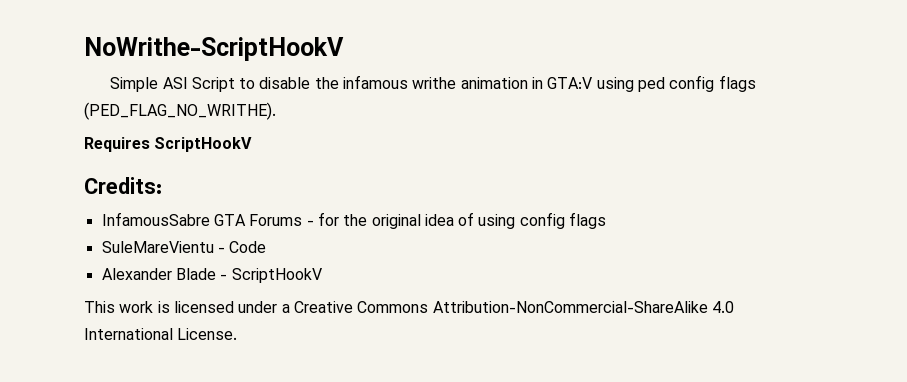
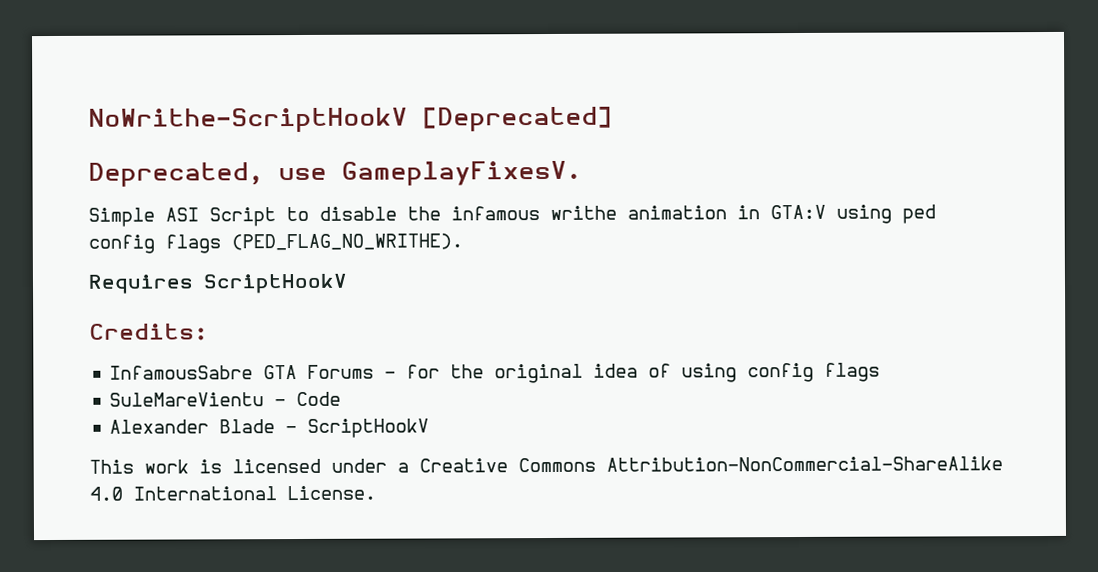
- NoWrithe-ScriptHookV
+ NoWrithe-ScriptHookV [Deprecated]
+ Deprecated, use GameplayFixesV.

